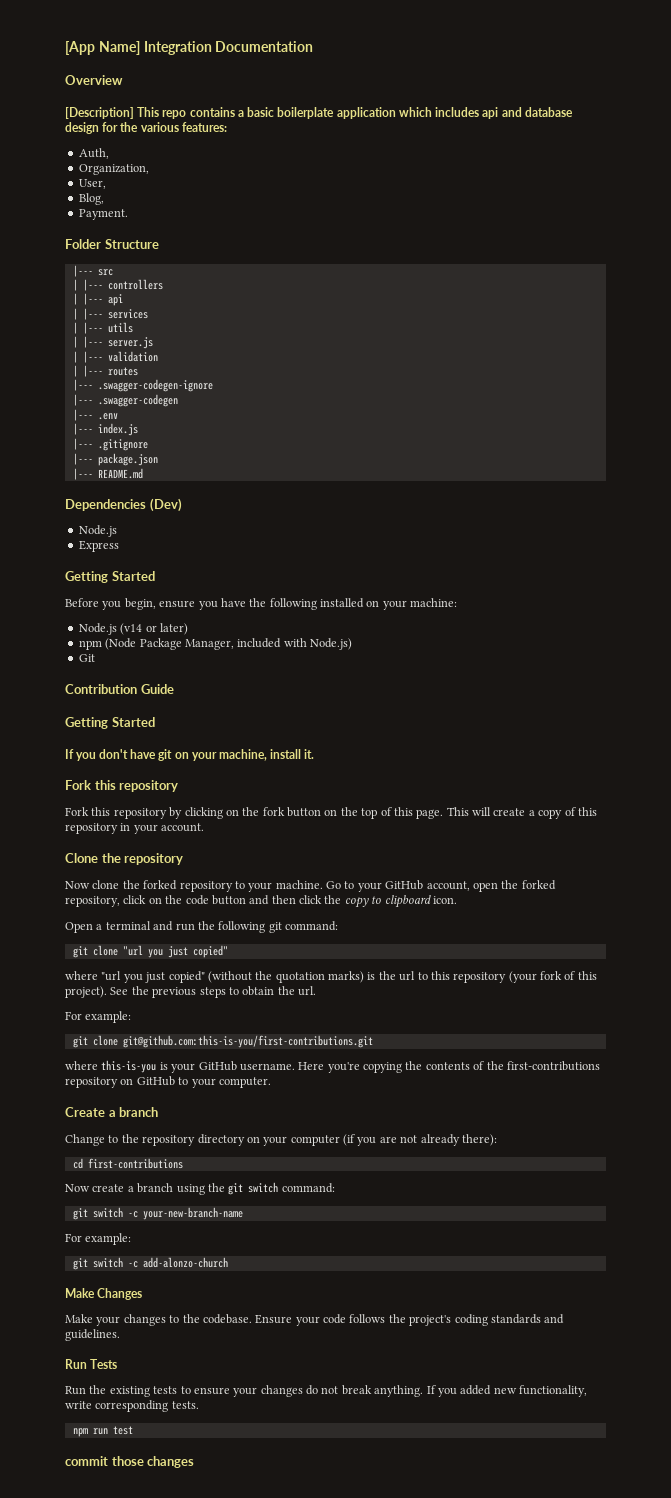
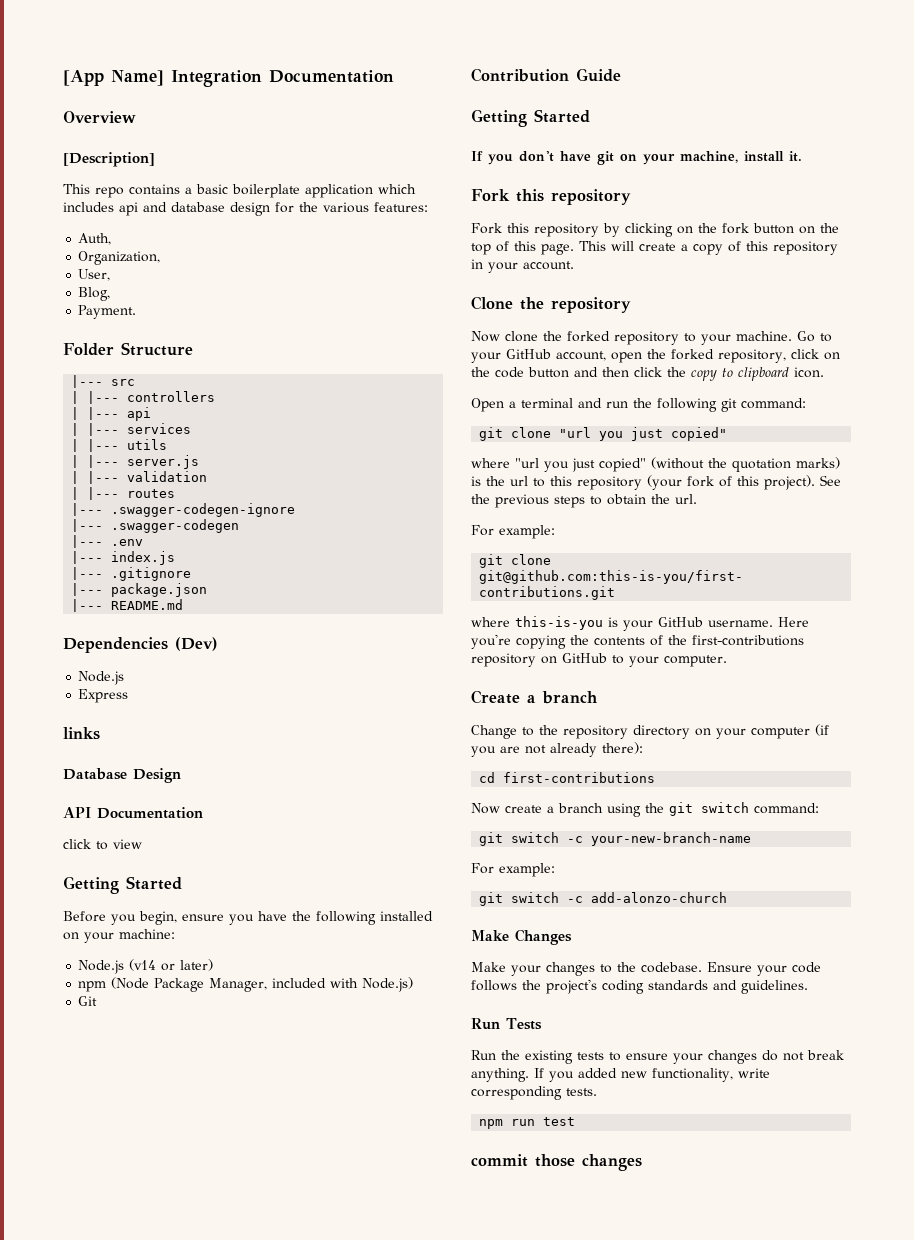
- [Description] This repo contains a basic boilerplate application which includes api and database design for the various features:
+ [Description]
+ This repo contains a basic boilerplate application which includes api and database design for the various features:
+ links
+ Database Design
+ API Documentation
+ click to view

